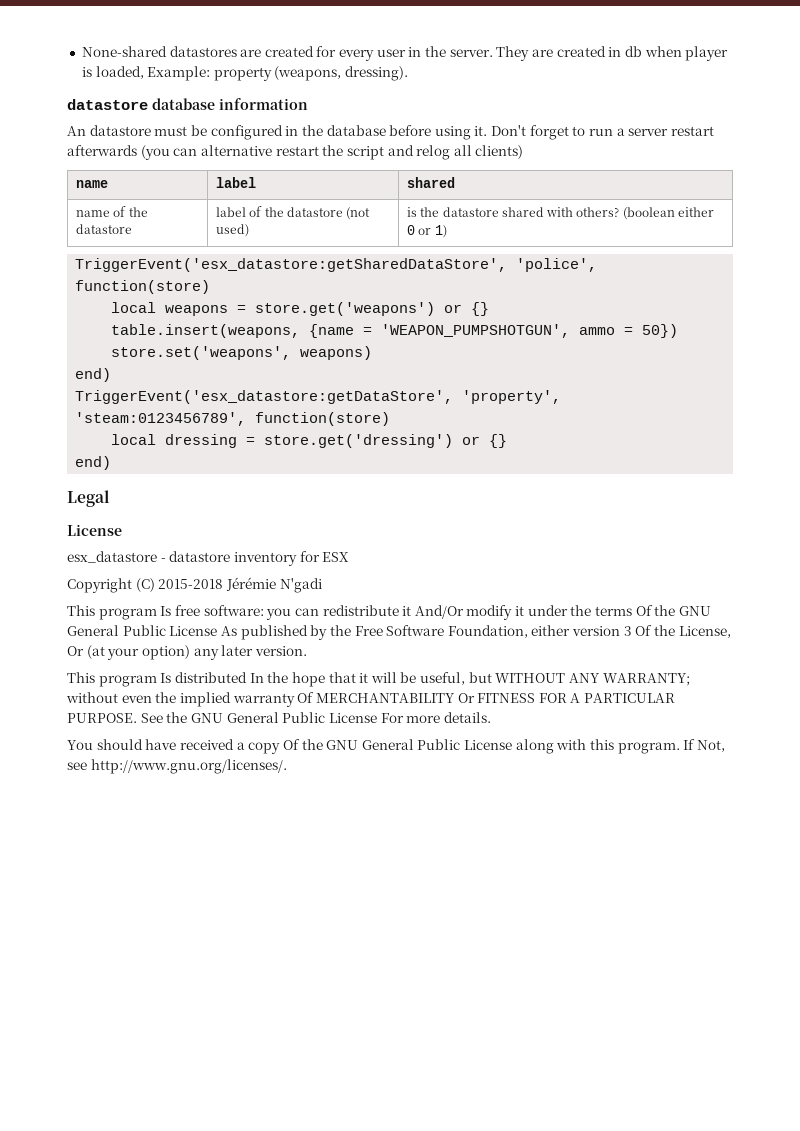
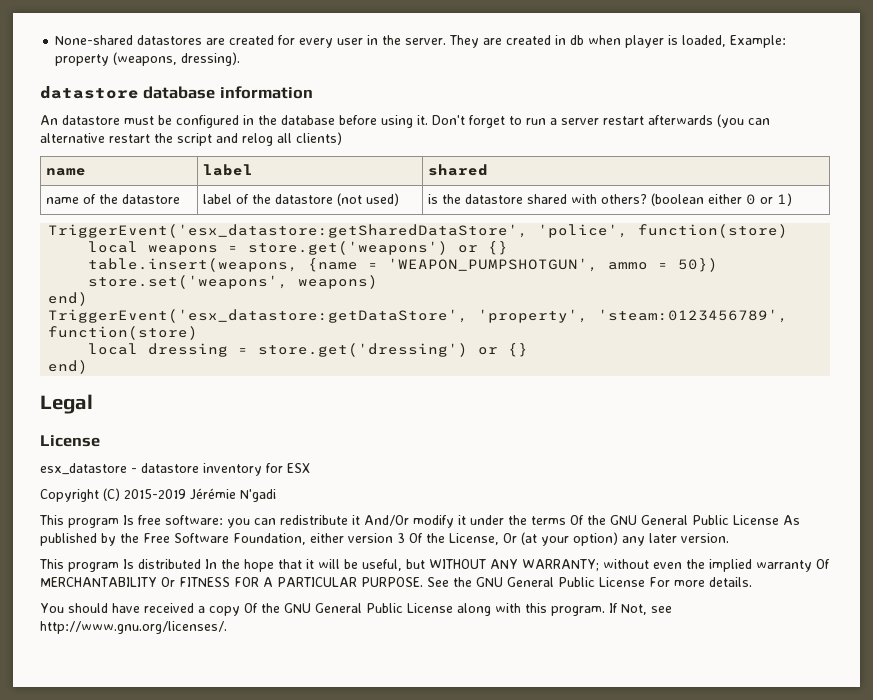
- Copyright (C) 2015-2018 Jérémie N'gadi
+ Copyright (C) 2015-2019 Jérémie N'gadi

